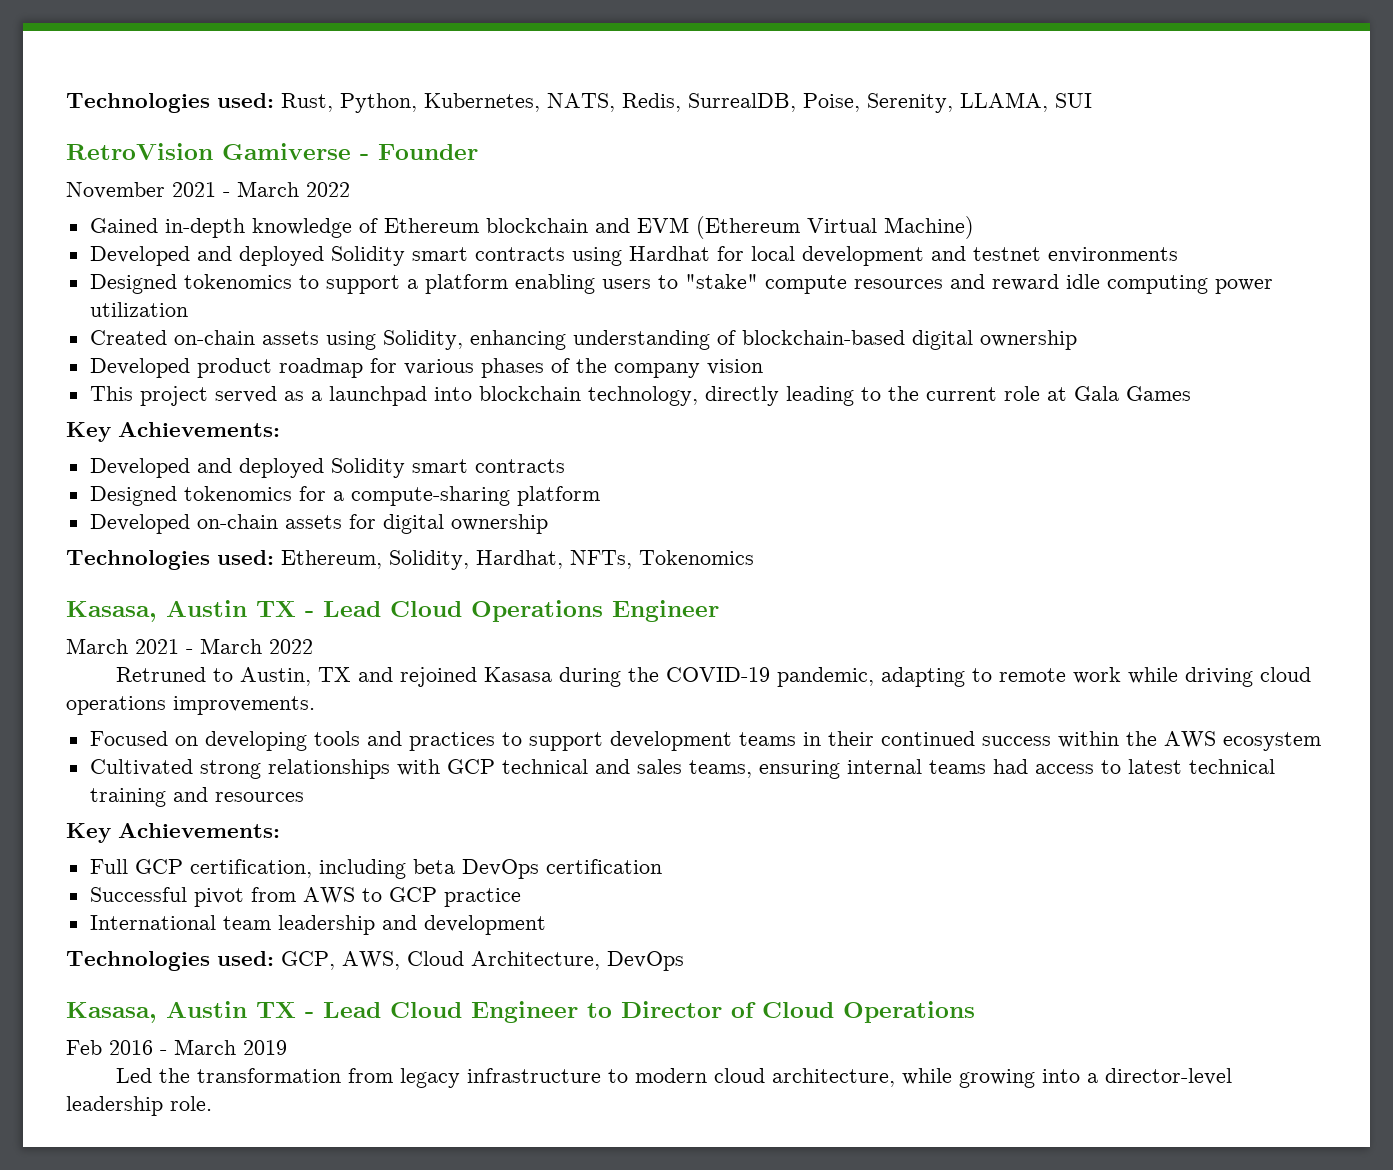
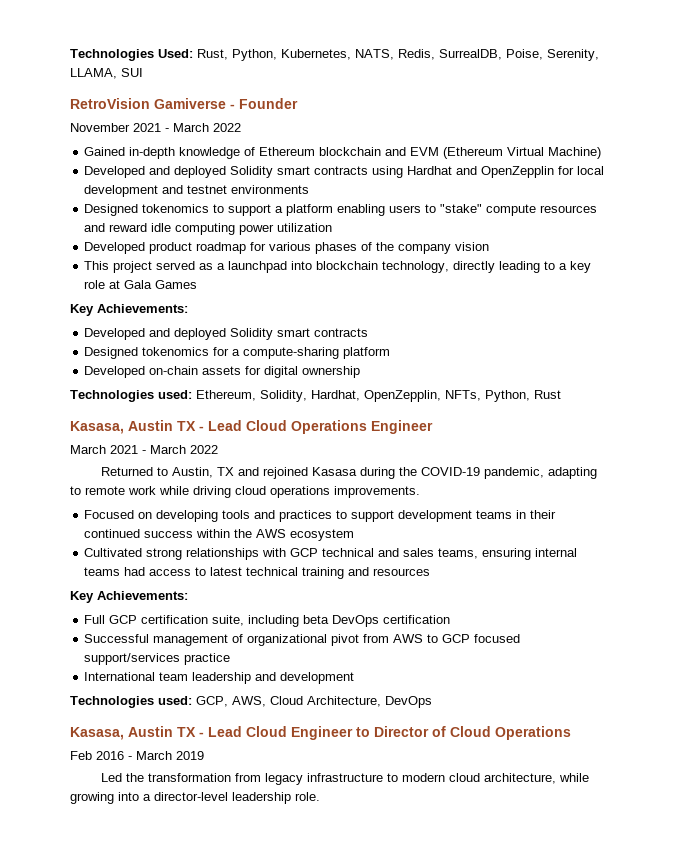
- Technologies used: Rust, Python, Kubernetes, NATS, Redis, SurrealDB, Poise, Serenity, LLAMA, SUI
+ Technologies Used: Rust, Python, Kubernetes, NATS, Redis, SurrealDB, Poise, Serenity, LLAMA, SUI
- Developed and deployed Solidity smart contracts using Hardhat for local development and testnet environments
+ Developed and deployed Solidity smart contracts using Hardhat and OpenZepplin for local development and testnet environments
- Created on-chain assets using Solidity, enhancing understanding of blockchain-based digital ownership
- This project served as a launchpad into blockchain technology, directly leading to the current role at Gala Games
+ This project served as a launchpad into blockchain technology, directly leading to a key role at Gala Games
- Technologies used: Ethereum, Solidity, Hardhat, NFTs, Tokenomics
+ Technologies used: Ethereum, Solidity, Hardhat, OpenZepplin, NFTs, Python, Rust
- Retruned to Austin, TX and rejoined Kasasa during the COVID-19 pandemic, adapting to remote work while driving cloud operations improvements.
+ Returned to Austin, TX and rejoined Kasasa during the COVID-19 pandemic, adapting to remote work while driving cloud operations improvements.
- Full GCP certification, including beta DevOps certification
+ Full GCP certification suite, including beta DevOps certification
- Successful pivot from AWS to GCP practice
+ Successful management of organizational pivot from AWS to GCP focused support/services practice

